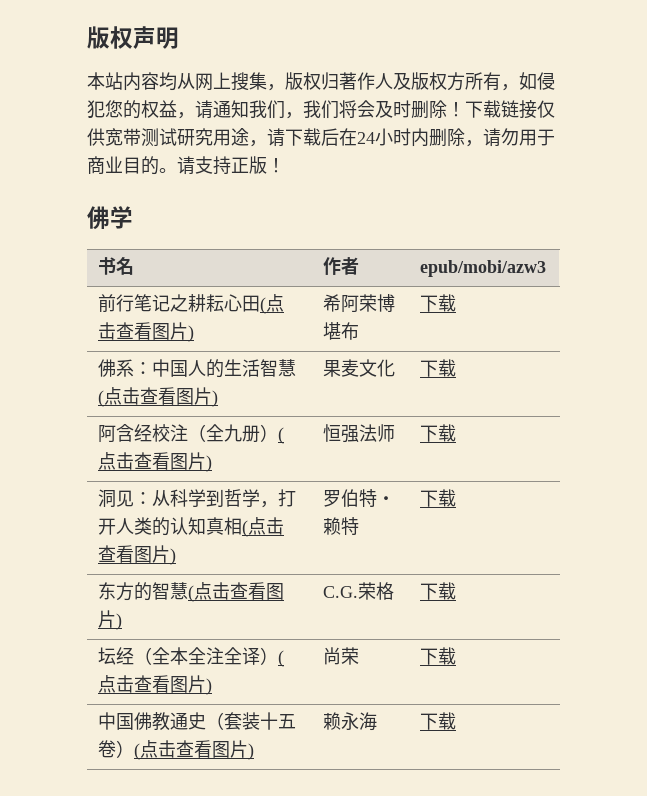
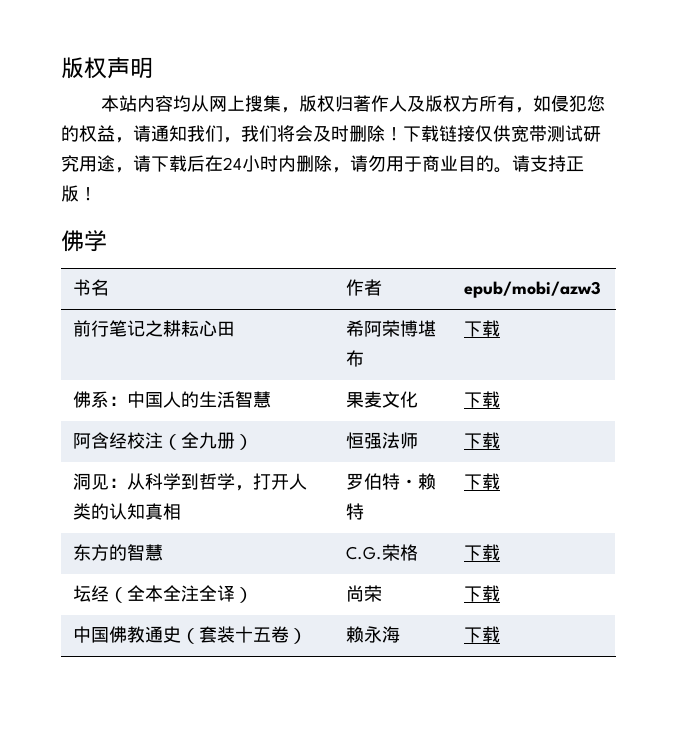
- 前行笔记之耕耘心田(点击查看图片) | 希阿荣博堪布 | 下载
+ 前行笔记之耕耘心田 | 希阿荣博堪布 | 下载
- 佛系：中国人的生活智慧(点击查看图片) | 果麦文化 | 下载
+ 佛系：中国人的生活智慧 | 果麦文化 | 下载
- 阿含经校注（全九册）(点击查看图片) | 恒强法师 | 下载
+ 阿含经校注（全九册） | 恒强法师 | 下载
- 洞见：从科学到哲学，打开人类的认知真相(点击查看图片) | 罗伯特・赖特 | 下载
+ 洞见：从科学到哲学，打开人类的认知真相 | 罗伯特・赖特 | 下载
- 东方的智慧(点击查看图片) | C.G.荣格 | 下载
+ 东方的智慧 | C.G.荣格 | 下载
- 坛经（全本全注全译）(点击查看图片) | 尚荣 | 下载
+ 坛经（全本全注全译） | 尚荣 | 下载
- 中国佛教通史（套装十五卷）(点击查看图片) | 赖永海 | 下载
+ 中国佛教通史（套装十五卷） | 赖永海 | 下载

